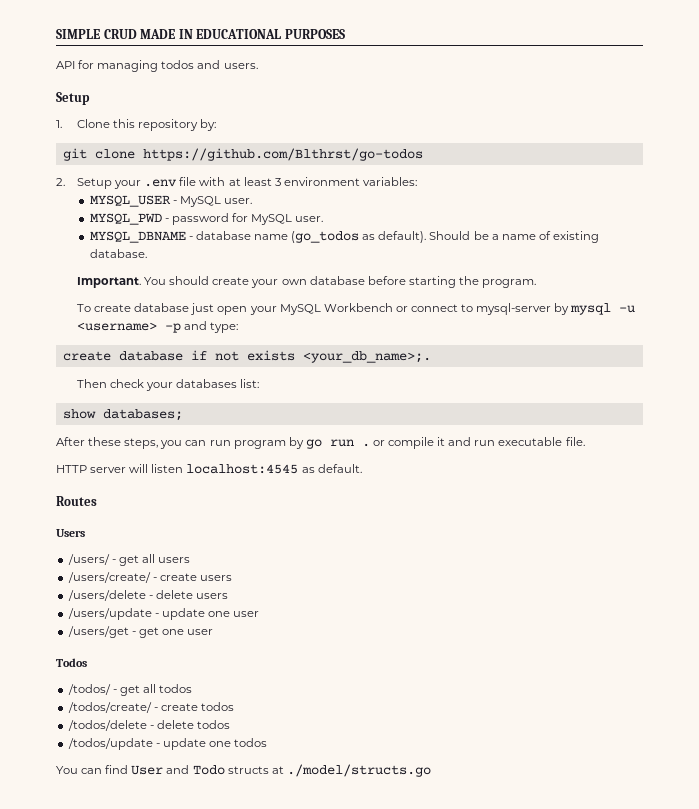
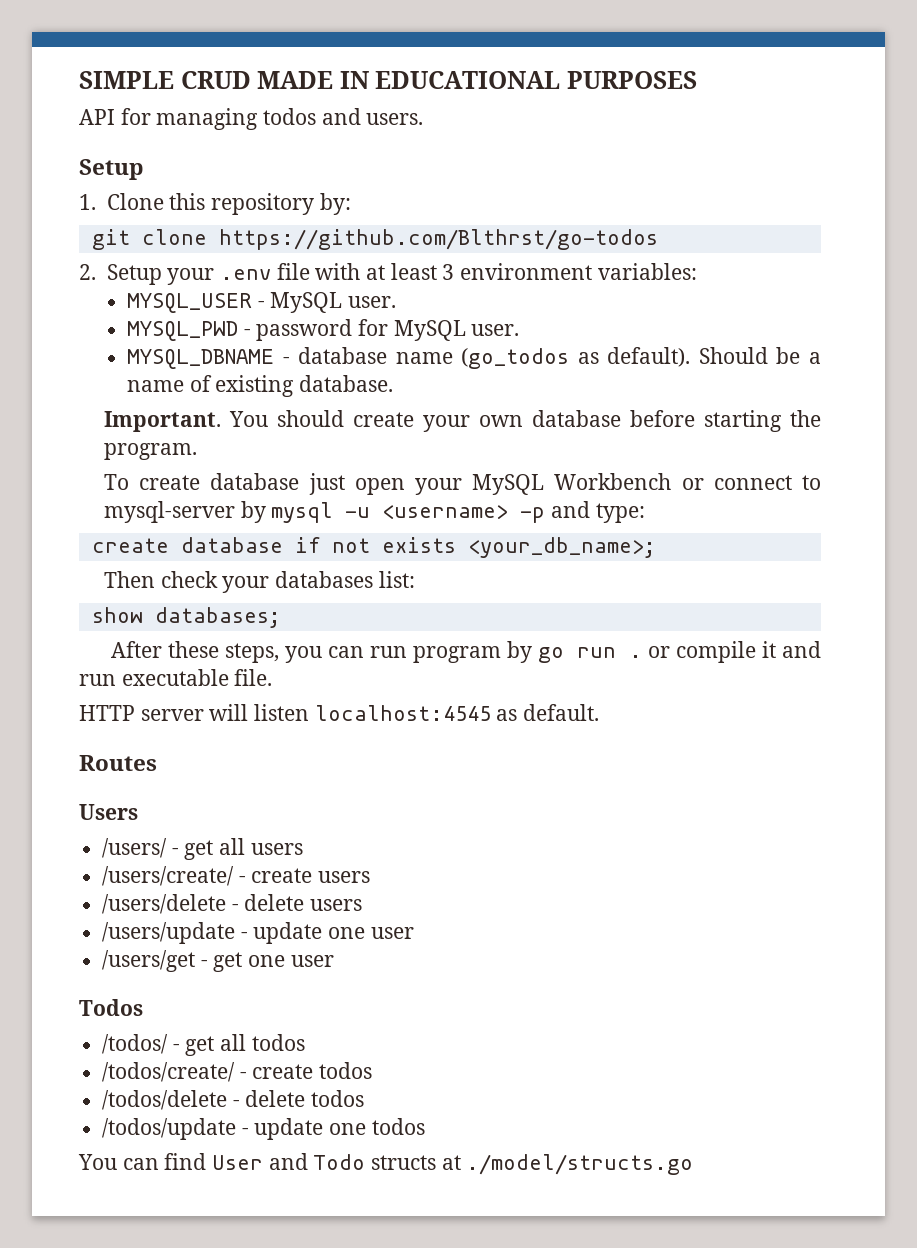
- create database if not exists <your_db_name>;.
+ create database if not exists <your_db_name>;

